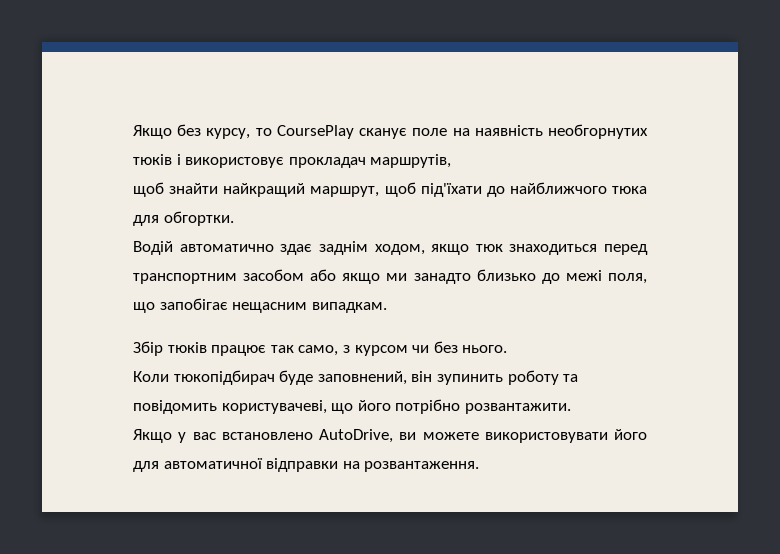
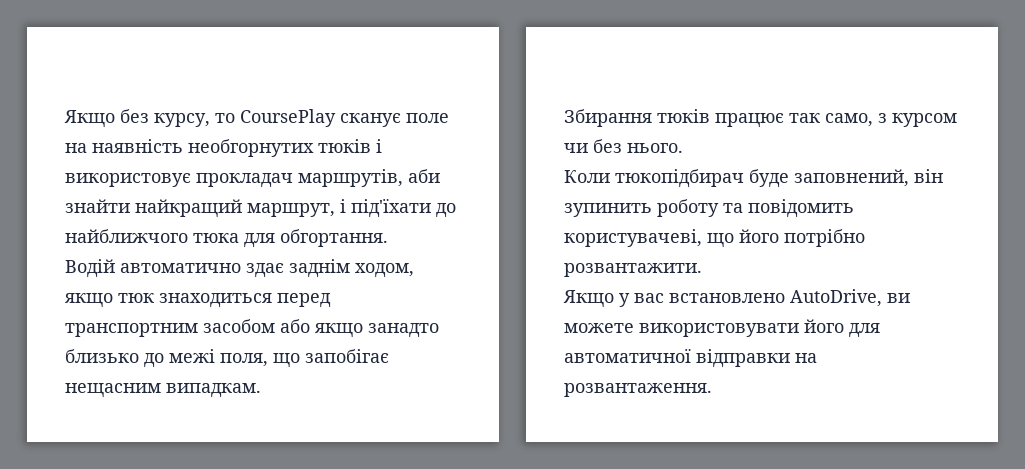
- Якщо без курсу, то CoursePlay сканує поле на наявність необгорнутих тюків і використовує прокладач маршрутів,
- щоб знайти найкращий маршрут, щоб під'їхати до найближчого тюка для обгортки.
+ Якщо без курсу, то CoursePlay сканує поле на наявність необгорнутих тюків і використовує прокладач маршрутів, аби знайти найкращий маршрут, і під'їхати до найближчого тюка для обгортання.
- Водій автоматично здає заднім ходом, якщо тюк знаходиться перед транспортним засобом або якщо ми занадто близько до межі поля, що запобігає нещасним випадкам.
+ Водій автоматично здає заднім ходом, якщо тюк знаходиться перед транспортним засобом або якщо занадто близько до межі поля, що запобігає нещасним випадкам.
- Збір тюків працює так само, з курсом чи без нього.
+ Збирання тюків працює так само, з курсом чи без нього.

